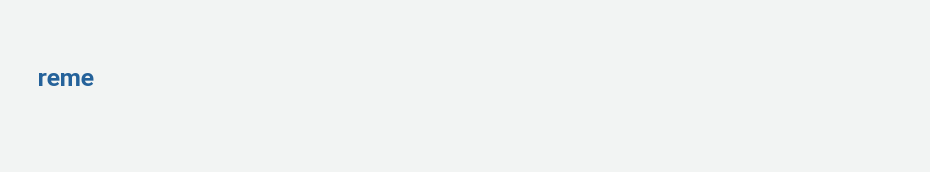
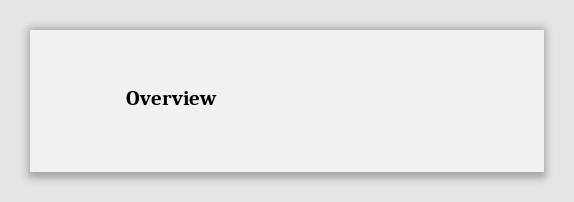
- reme
+ Overview

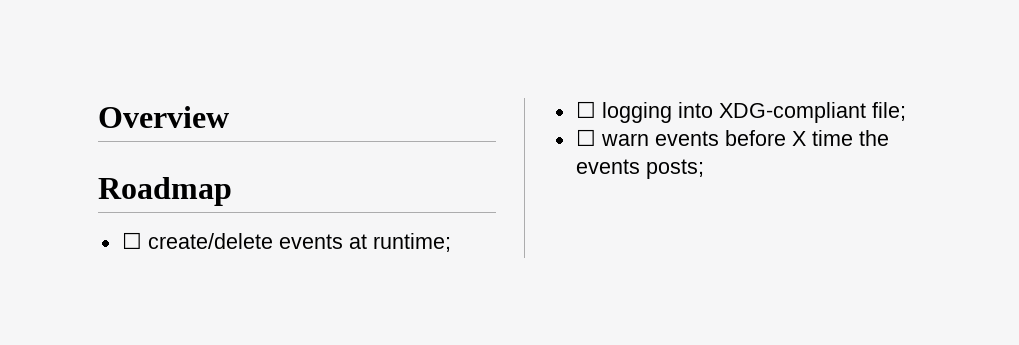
+ Roadmap
+ ☐ create/delete events at runtime;
+ ☐ logging into XDG-compliant file;
+ ☐ warn events before X time the events posts;

